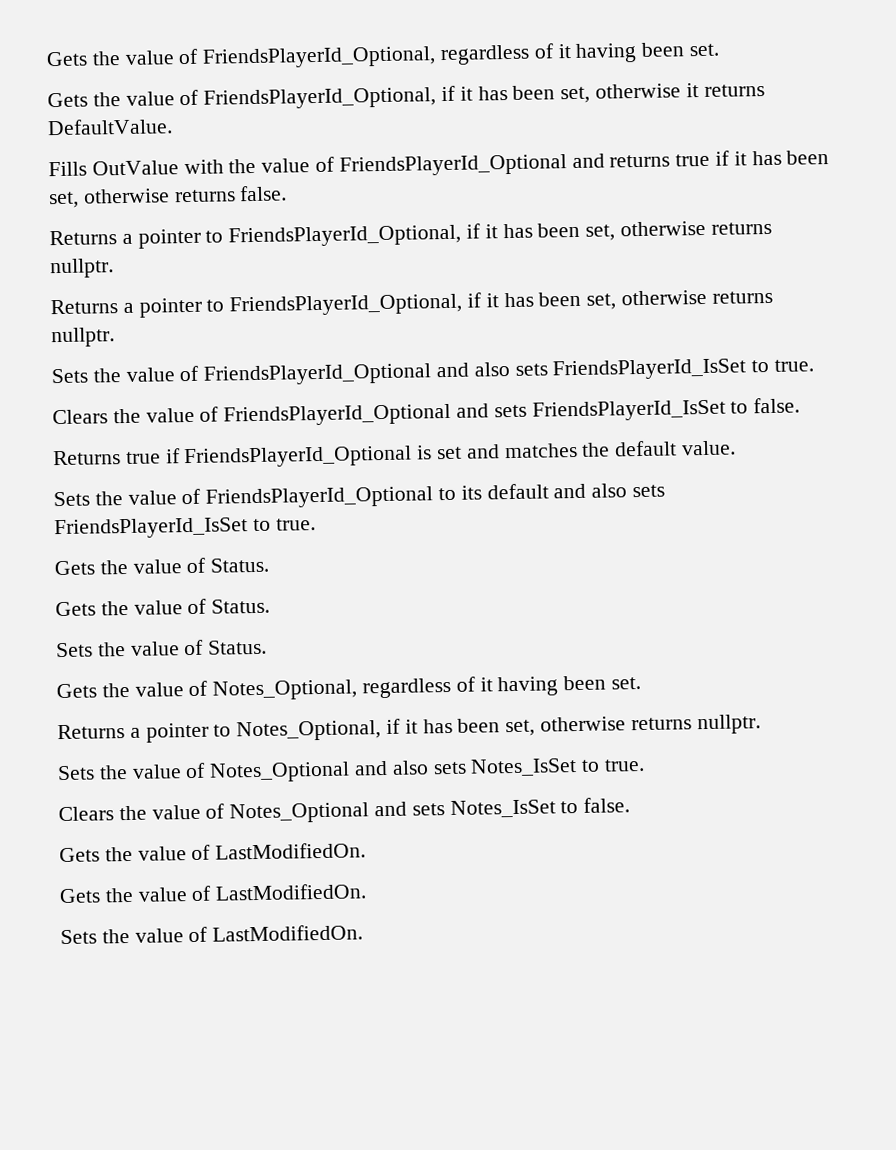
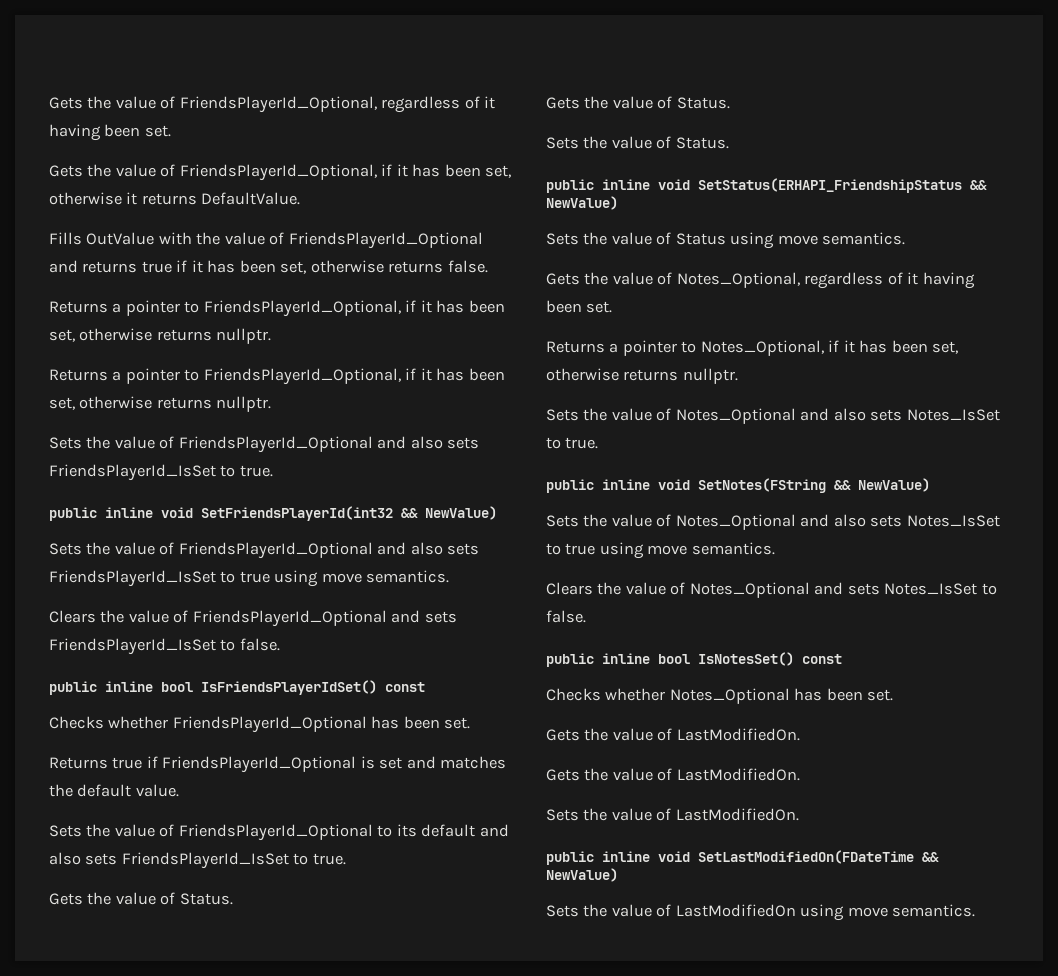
+ public inline void SetFriendsPlayerId(int32 && NewValue)
+ Sets the value of FriendsPlayerId_Optional and also sets FriendsPlayerId_IsSet to true using move semantics.
+ public inline bool IsFriendsPlayerIdSet() const
+ Checks whether FriendsPlayerId_Optional has been set.
+ public inline void SetStatus(ERHAPI_FriendshipStatus && NewValue)
+ Sets the value of Status using move semantics.
+ public inline void SetNotes(FString && NewValue)
+ Sets the value of Notes_Optional and also sets Notes_IsSet to true using move semantics.
+ public inline bool IsNotesSet() const
+ Checks whether Notes_Optional has been set.
+ public inline void SetLastModifiedOn(FDateTime && NewValue)
+ Sets the value of LastModifiedOn using move semantics.

